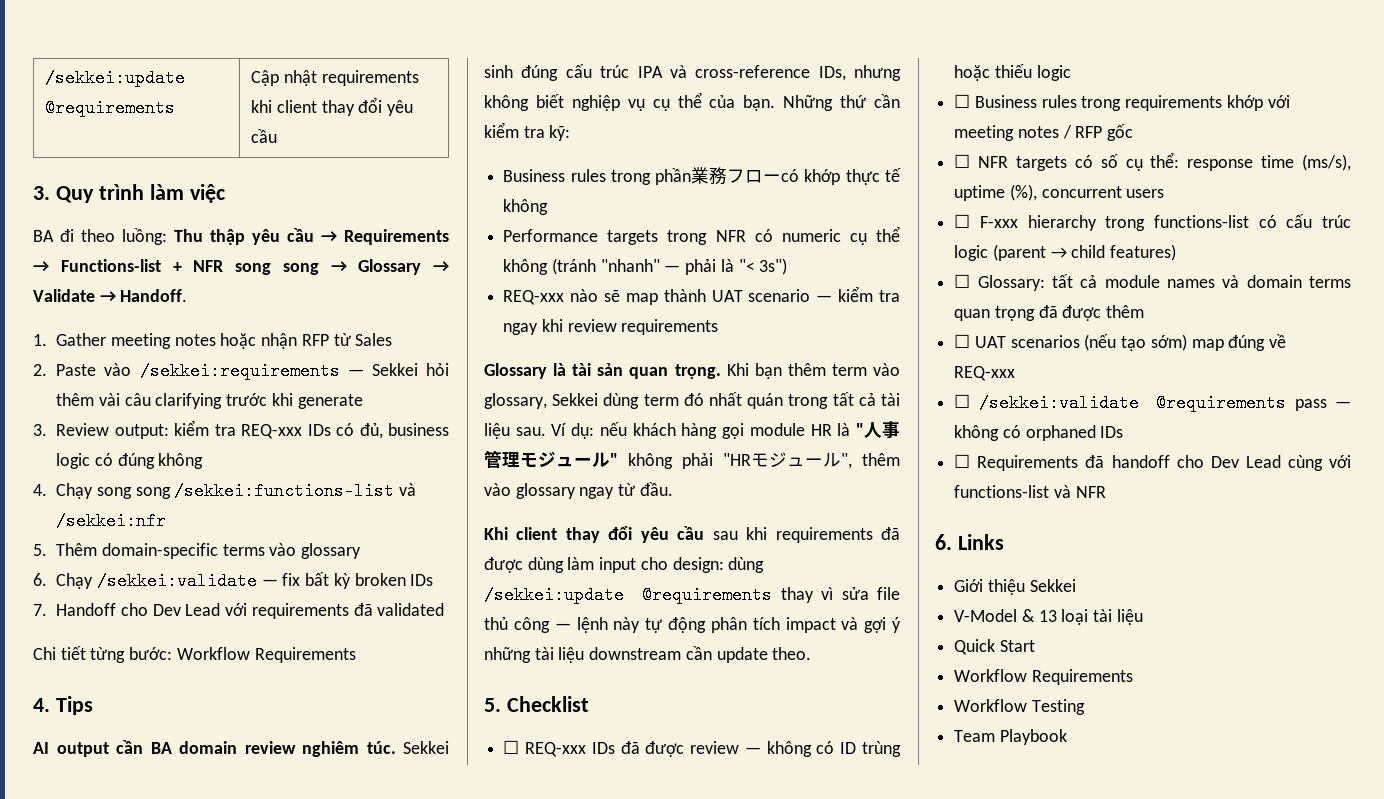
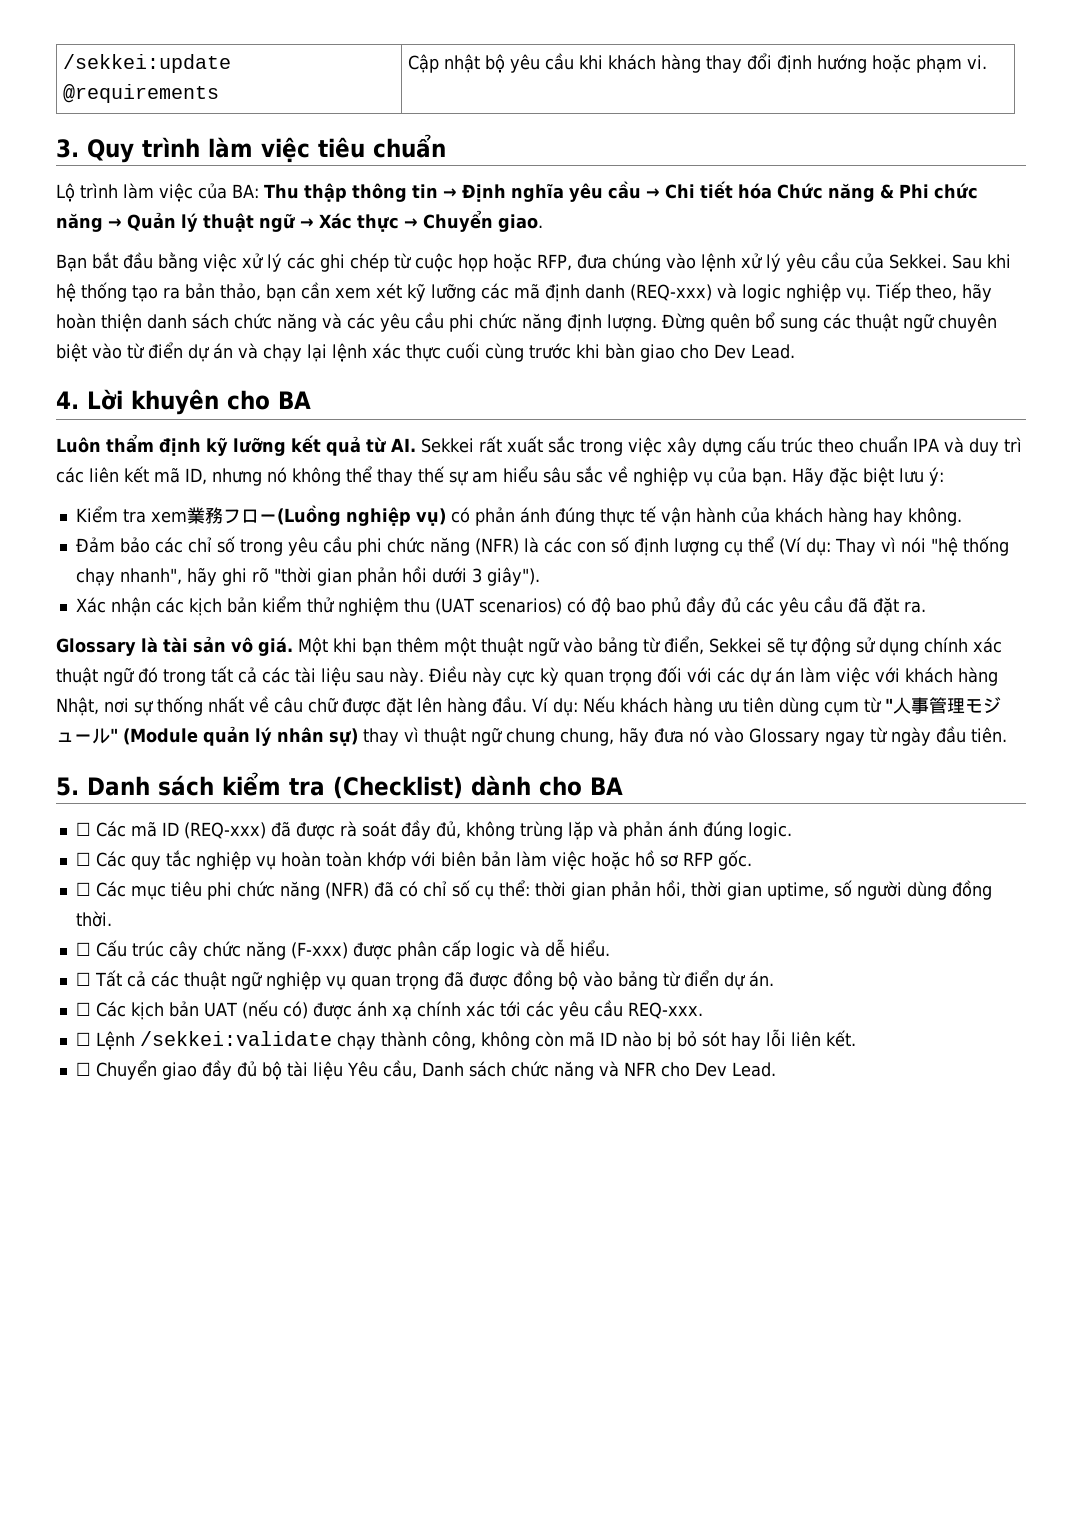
- /sekkei:update @requirements | Cập nhật requirements khi client thay đổi yêu cầu
+ /sekkei:update @requirements | Cập nhật bộ yêu cầu khi khách hàng thay đổi định hướng hoặc phạm vi.
- 3. Quy trình làm việc
- BA đi theo luồng: Thu thập yêu cầu → Requirements → Functions-list + NFR song song → Glossary → Validate → Handoff.
- 1. Gather meeting notes hoặc nhận RFP từ Sales
- 2. Paste vào /sekkei:requirements — Sekkei hỏi thêm vài câu clarifying trước khi generate
- 3. Review output: kiểm tra REQ-xxx IDs có đủ, business logic có đúng không
- 4. Chạy song song /sekkei:functions-list và /sekkei:nfr
- 5. Thêm domain-specific terms vào glossary
- 6. Chạy /sekkei:validate — fix bất kỳ broken IDs
- 7. Handoff cho Dev Lead với requirements đã validated
- Chi tiết từng bước: Workflow Requirements
- 4. Tips
- AI output cần BA domain review nghiêm túc. Sekkei sinh đúng cấu trúc IPA và cross-reference IDs, nhưng không biết nghiệp vụ cụ thể của bạn. Những thứ cần kiểm tra kỹ:
- Business rules trong phần業務フローcó khớp thực tế không
- Performance targets trong NFR có numeric cụ thể không (tránh "nhanh" — phải là "< 3s")
- REQ-xxx nào sẽ map thành UAT scenario — kiểm tra ngay khi review requirements
- Glossary là tài sản quan trọng. Khi bạn thêm term vào glossary, Sekkei dùng term đó nhất quán trong tất cả tài liệu sau.
+ 3. Quy trình làm việc tiêu chuẩn
+ Lộ trình làm việc của BA: Thu thập thông tin → Định nghĩa yêu cầu → Chi tiết hóa Chức năng & Phi chức năng → Quản lý thuật ngữ → Xác thực → Chuyển giao.
+ Bạn bắt đầu bằng việc xử lý các ghi chép từ cuộc họp hoặc RFP, đưa chúng vào lệnh xử lý yêu cầu của Sekkei. Sau khi hệ thống tạo ra bản thảo, bạn cần xem xét kỹ lưỡng các mã định danh (REQ-xxx) và logic nghiệp vụ. Tiếp theo, hãy hoàn thiện danh sách chức năng và các yêu cầu phi chức năng định lượng. Đừng quên bổ sung các thuật ngữ chuyên biệt vào từ điển dự án và chạy lại lệnh xác thực cuối cùng trước khi bàn giao cho Dev Lead.
+ 4. Lời khuyên cho BA
+ Luôn thẩm định kỹ lưỡng kết quả từ AI. Sekkei rất xuất sắc trong việc xây dựng cấu trúc theo chuẩn IPA và duy trì các liên kết mã ID, nhưng nó không thể thay thế sự am hiểu sâu sắc về nghiệp vụ của bạn. Hãy đặc biệt lưu ý:
+ Kiểm tra xem業務フロー(Luồng nghiệp vụ) có phản ánh đúng thực tế vận hành của khách hàng hay không.
+ Đảm bảo các chỉ số trong yêu cầu phi chức năng (NFR) là các con số định lượng cụ thể (Ví dụ: Thay vì nói "hệ thống chạy nhanh", hãy ghi rõ "thời gian phản hồi dưới 3 giây").
+ Xác nhận các kịch bản kiểm thử nghiệm thu (UAT scenarios) có độ bao phủ đầy đủ các yêu cầu đã đặt ra.
+ Glossary là tài sản vô giá. Một khi bạn thêm một thuật ngữ vào bảng từ điển, Sekkei sẽ tự động sử dụng chính xác thuật ngữ đó trong tất cả các tài liệu sau này. Điều này cực kỳ quan trọng đối với các dự án làm việc với khách hàng Nhật, nơi sự thống nhất về câu chữ được đặt lên hàng đầu.
- Ví dụ: nếu khách hàng gọi module HR là "人事管理モジュール" không phải "HRモジュール", thêm vào glossary ngay từ đầu.
- Khi client thay đổi yêu cầu sau khi requirements đã được dùng làm input cho design: dùng /sekkei:update @requirements thay vì sửa file thủ công — lệnh này tự động phân tích impact và gợi ý những tài liệu downstream cần update theo.
- 5. Checklist
- ☐ REQ-xxx IDs đã được review — không có ID trùng hoặc thiếu logic
- ☐ Business rules trong requirements khớp với meeting notes / RFP gốc
- ☐ NFR targets có số cụ thể: response time (ms/s), uptime (%), concurrent users
- ☐ F-xxx hierarchy trong functions-list có cấu trúc logic (parent → child features)
- ☐ Glossary: tất cả module names và domain terms quan trọng đã được thêm
- ☐ UAT scenarios (nếu tạo sớm) map đúng về REQ-xxx
- ☐ /sekkei:validate @requirements pass — không có orphaned IDs
- ☐ Requirements đã handoff cho Dev Lead cùng với functions-list và NFR
- 6. Links
- Giới thiệu Sekkei
- V-Model & 13 loại tài liệu
- Quick Start
- Workflow Requirements
- Workflow Testing
- Team Playbook
+ Ví dụ: Nếu khách hàng ưu tiên dùng cụm từ "人事管理モジュール" (Module quản lý nhân sự) thay vì thuật ngữ chung chung, hãy đưa nó vào Glossary ngay từ ngày đầu tiên.
+ 5. Danh sách kiểm tra (Checklist) dành cho BA
+ ☐ Các mã ID (REQ-xxx) đã được rà soát đầy đủ, không trùng lặp và phản ánh đúng logic.
+ ☐ Các quy tắc nghiệp vụ hoàn toàn khớp với biên bản làm việc hoặc hồ sơ RFP gốc.
+ ☐ Các mục tiêu phi chức năng (NFR) đã có chỉ số cụ thể: thời gian phản hồi, thời gian uptime, số người dùng đồng thời.
+ ☐ Cấu trúc cây chức năng (F-xxx) được phân cấp logic và dễ hiểu.
+ ☐ Tất cả các thuật ngữ nghiệp vụ quan trọng đã được đồng bộ vào bảng từ điển dự án.
+ ☐ Các kịch bản UAT (nếu có) được ánh xạ chính xác tới các yêu cầu REQ-xxx.
+ ☐ Lệnh /sekkei:validate chạy thành công, không còn mã ID nào bị bỏ sót hay lỗi liên kết.
+ ☐ Chuyển giao đầy đủ bộ tài liệu Yêu cầu, Danh sách chức năng và NFR cho Dev Lead.

